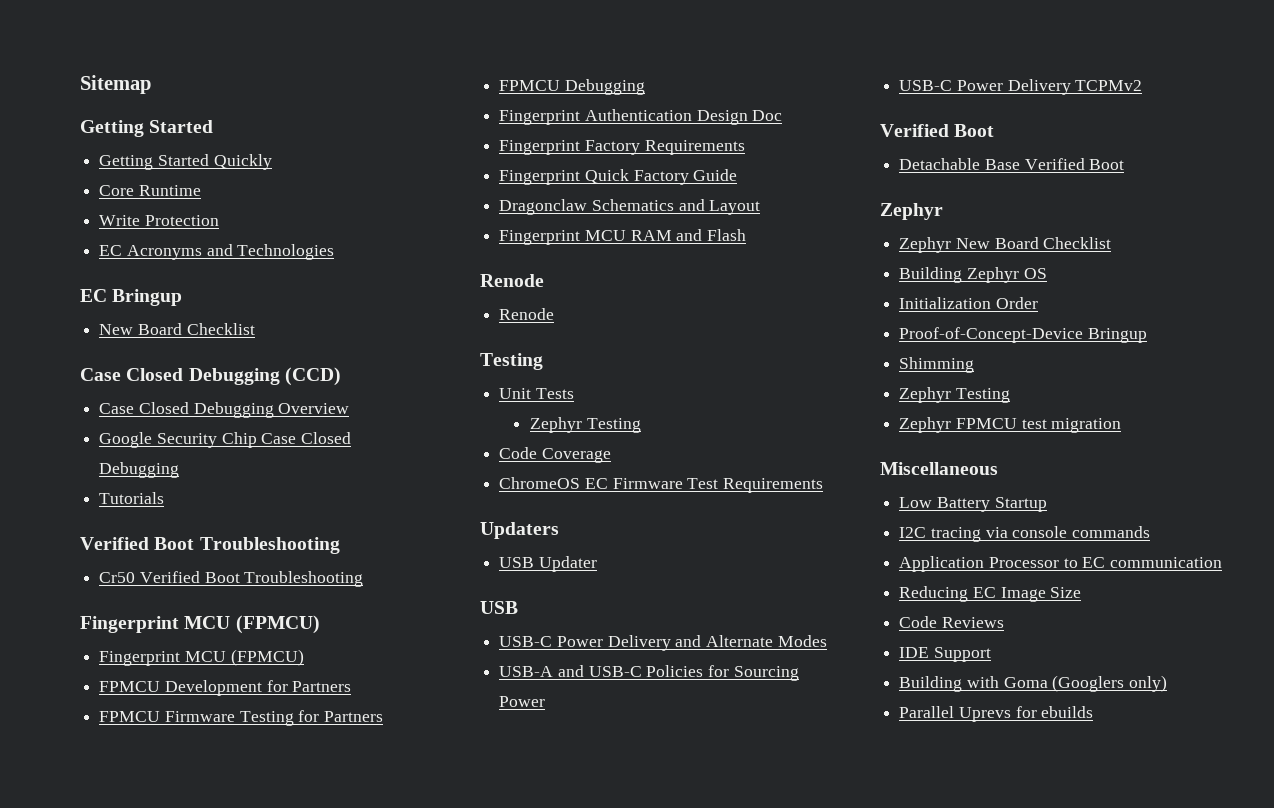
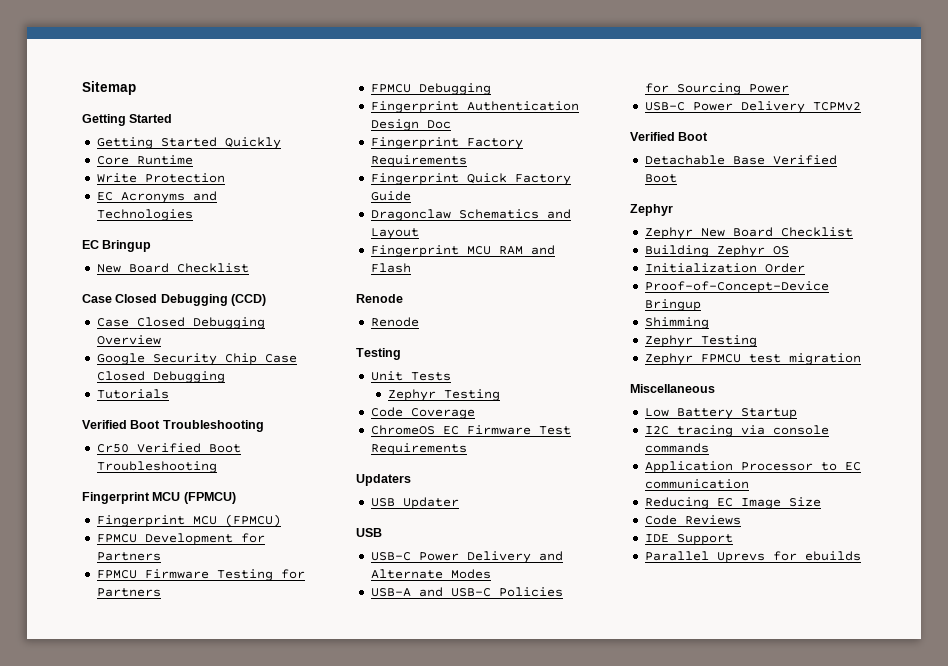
- Building with Goma (Googlers only)

